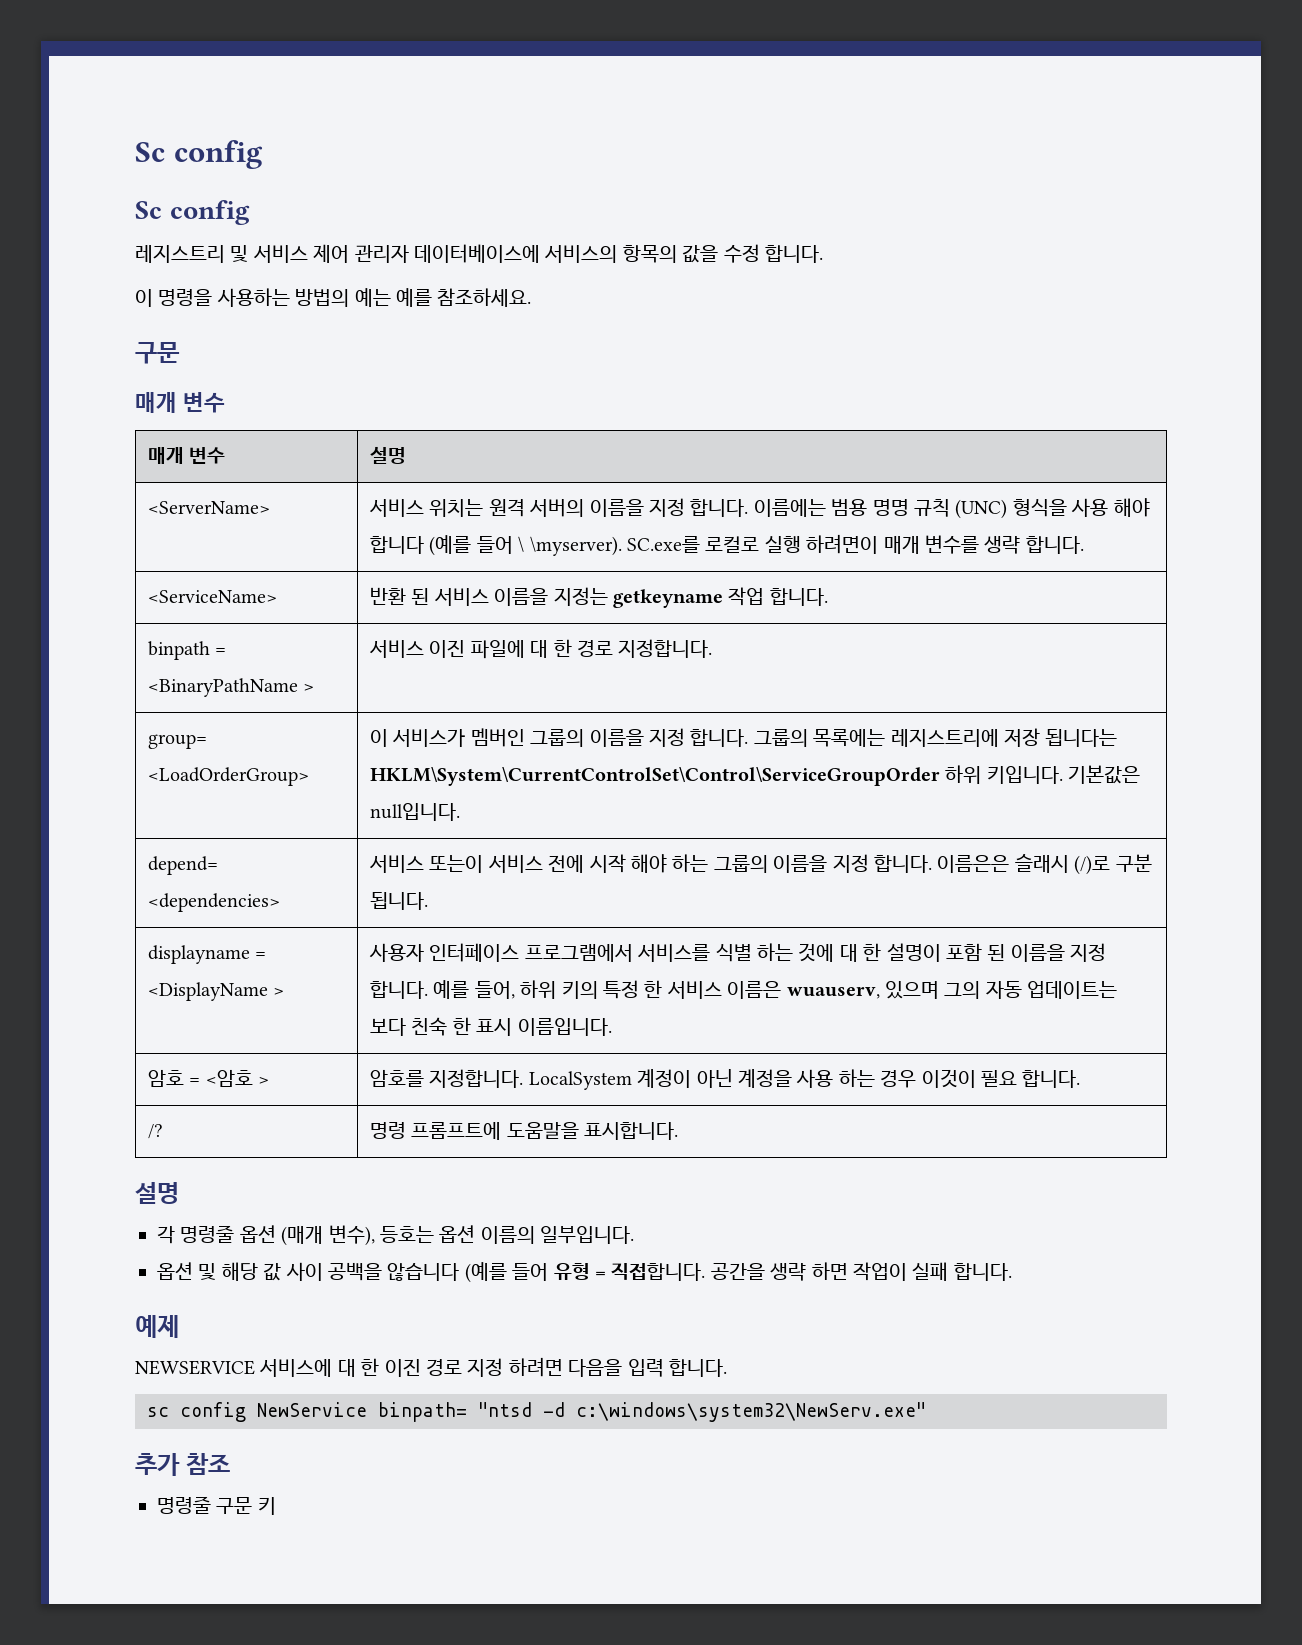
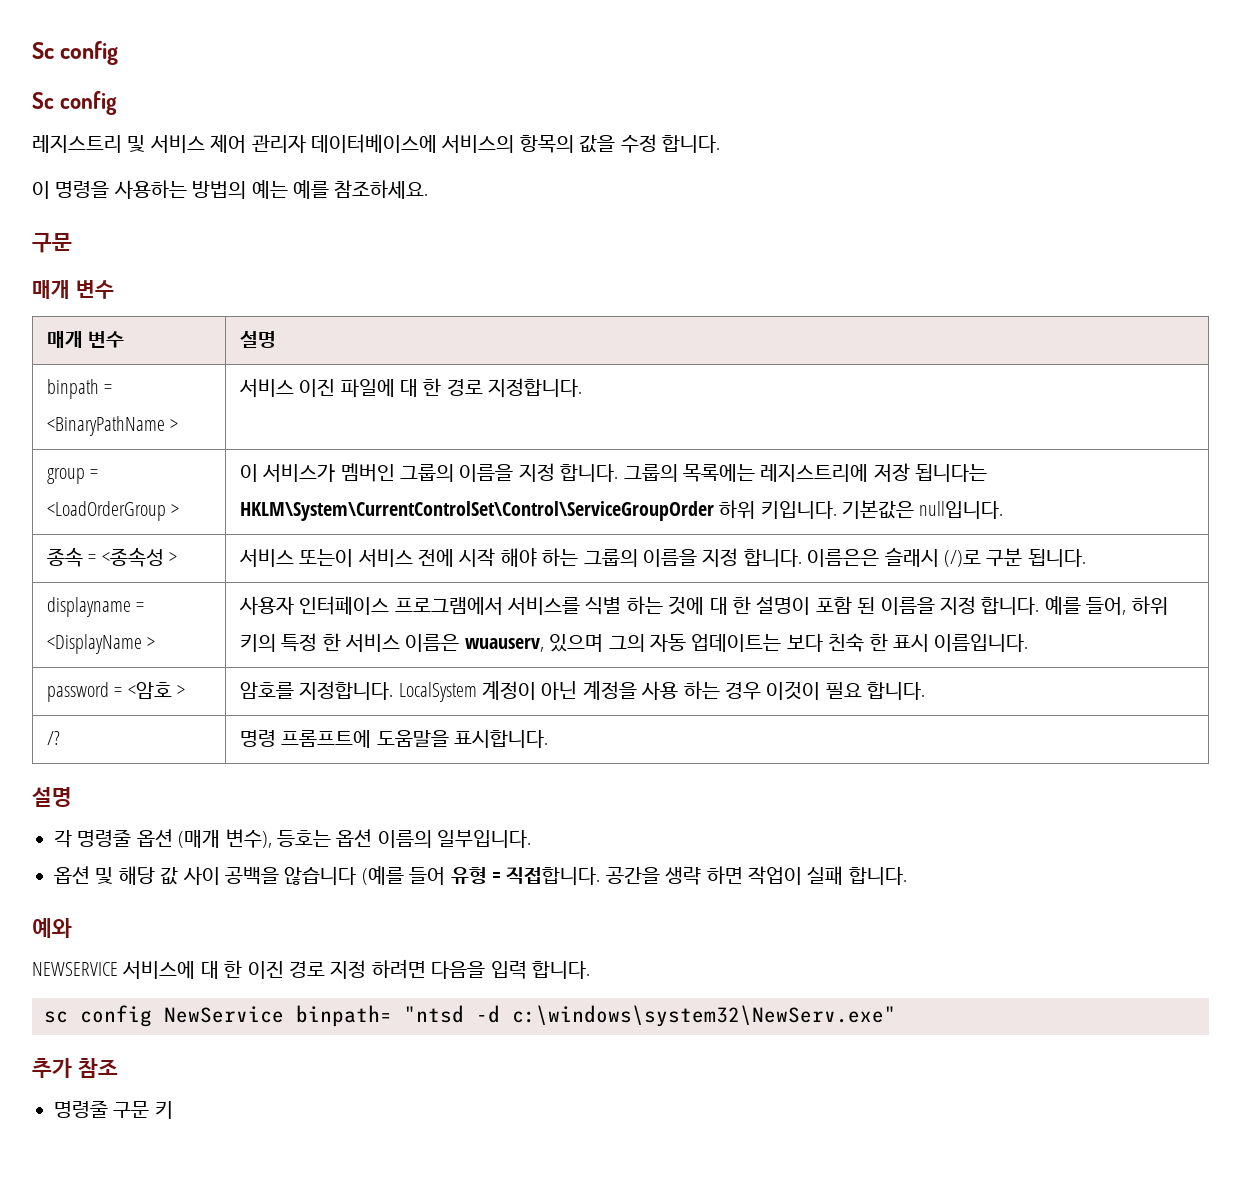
- <ServerName> | 서비스 위치는 원격 서버의 이름을 지정 합니다. 이름에는 범용 명명 규칙 (UNC) 형식을 사용 해야 합니다 (예를 들어 \ \myserver). SC.exe를 로컬로 실행 하려면이 매개 변수를 생략 합니다.
- <ServiceName> | 반환 된 서비스 이름을 지정는 getkeyname 작업 합니다.
- group= <LoadOrderGroup> | 이 서비스가 멤버인 그룹의 이름을 지정 합니다. 그룹의 목록에는 레지스트리에 저장 됩니다는 HKLM\System\CurrentControlSet\Control\ServiceGroupOrder 하위 키입니다. 기본값은 null입니다.
+ group = <LoadOrderGroup > | 이 서비스가 멤버인 그룹의 이름을 지정 합니다. 그룹의 목록에는 레지스트리에 저장 됩니다는 HKLM\System\CurrentControlSet\Control\ServiceGroupOrder 하위 키입니다. 기본값은 null입니다.
- depend= <dependencies> | 서비스 또는이 서비스 전에 시작 해야 하는 그룹의 이름을 지정 합니다. 이름은은 슬래시 (/)로 구분 됩니다.
+ 종속 = <종속성 > | 서비스 또는이 서비스 전에 시작 해야 하는 그룹의 이름을 지정 합니다. 이름은은 슬래시 (/)로 구분 됩니다.
- 암호 = <암호 > | 암호를 지정합니다. LocalSystem 계정이 아닌 계정을 사용 하는 경우 이것이 필요 합니다.
+ password = <암호 > | 암호를 지정합니다. LocalSystem 계정이 아닌 계정을 사용 하는 경우 이것이 필요 합니다.
- 예제
+ 예와

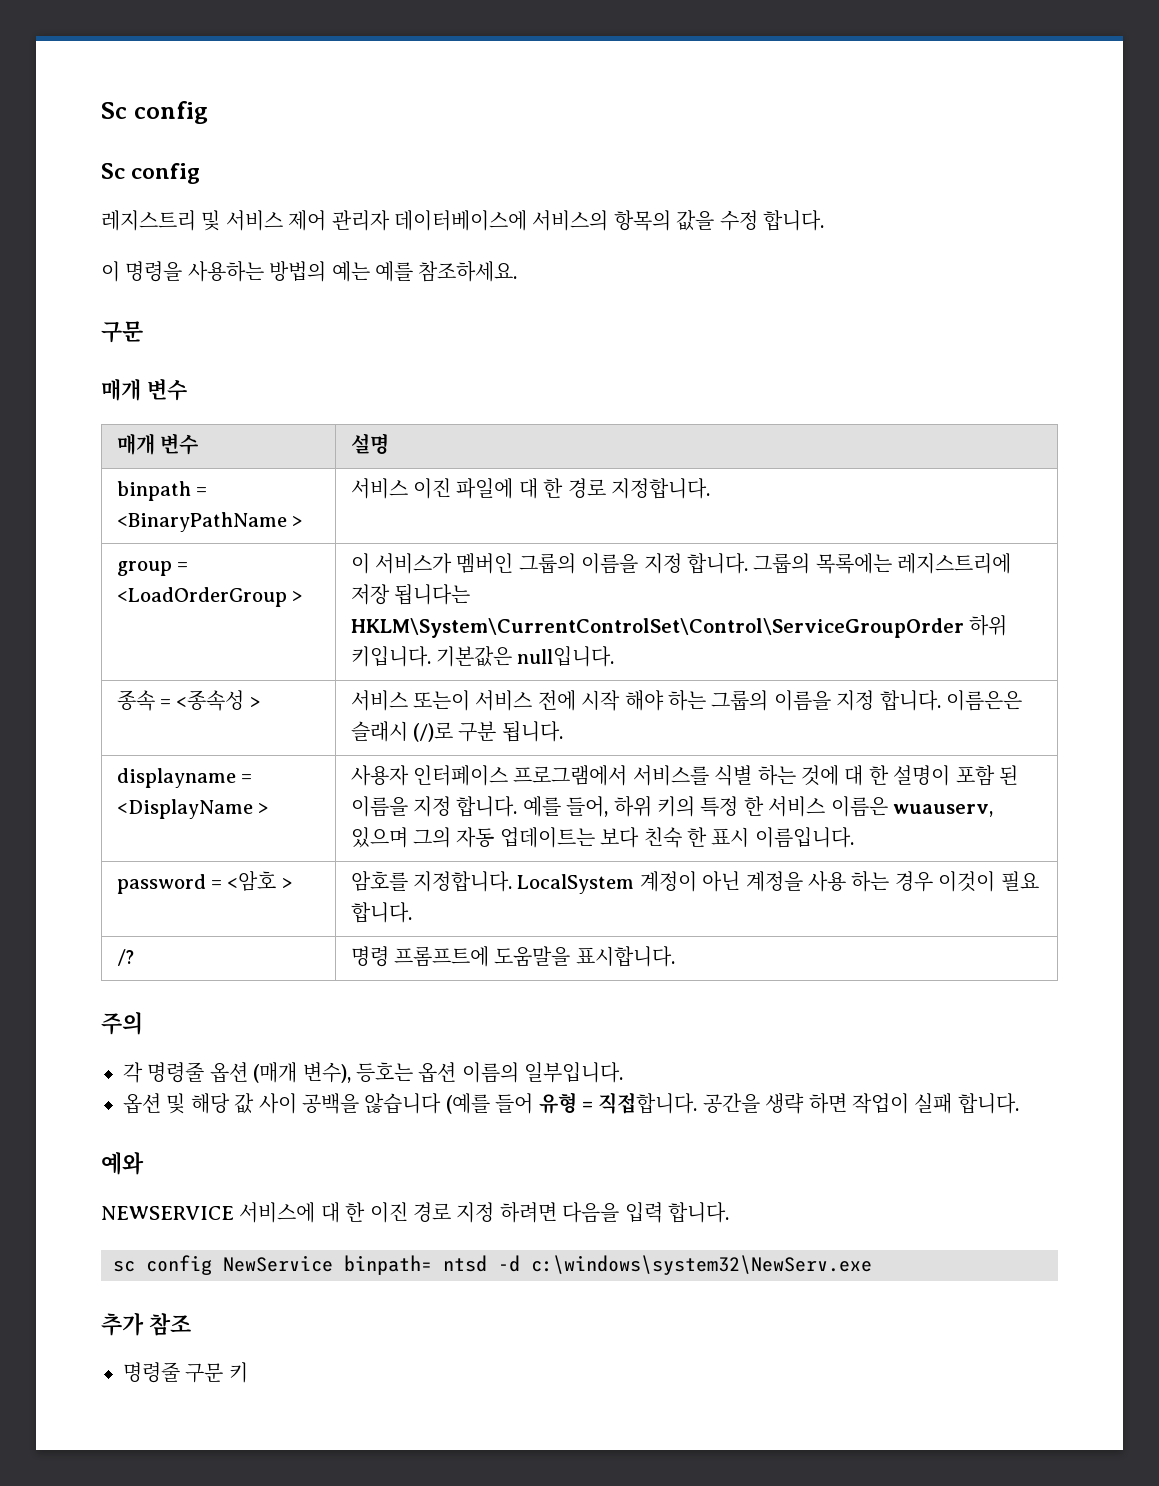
  /? | 명령 프롬프트에 도움말을 표시합니다.
- 설명
+ 주의
- sc config NewService binpath= "ntsd -d c:\windows\system32\NewServ.exe"
+ sc config NewService binpath= ntsd -d c:\windows\system32\NewServ.exe

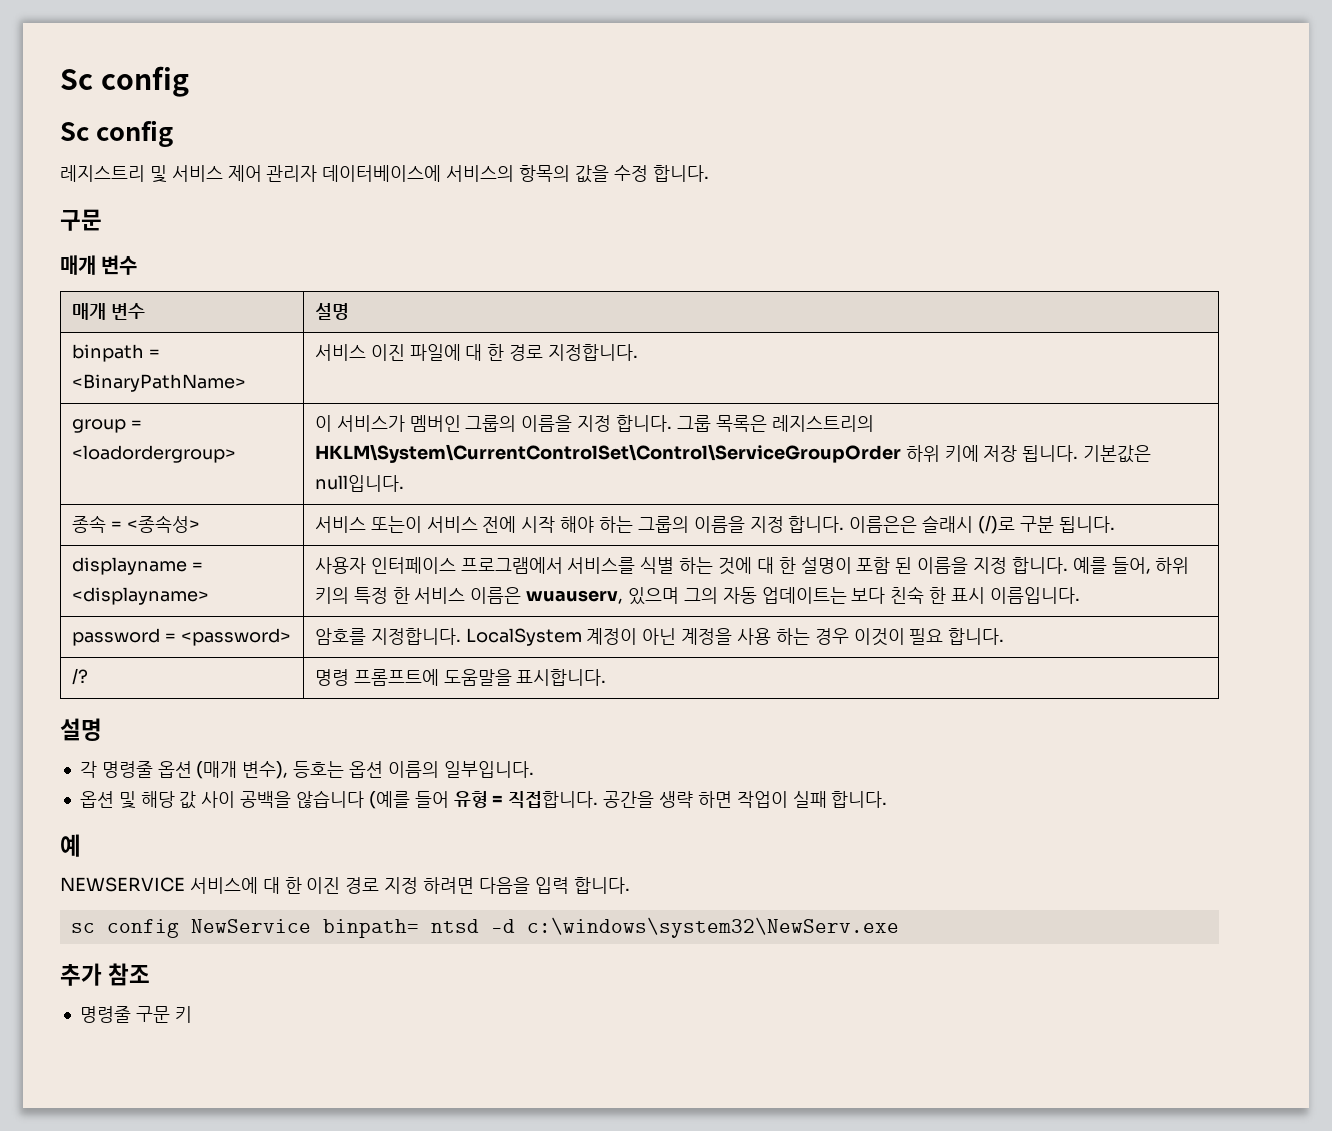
- 이 명령을 사용하는 방법의 예는 예를 참조하세요.
- binpath = <BinaryPathName > | 서비스 이진 파일에 대 한 경로 지정합니다.
+ binpath = <BinaryPathName> | 서비스 이진 파일에 대 한 경로 지정합니다.
- group = <LoadOrderGroup > | 이 서비스가 멤버인 그룹의 이름을 지정 합니다. 그룹의 목록에는 레지스트리에 저장 됩니다는 HKLM\System\CurrentControlSet\Control\ServiceGroupOrder 하위 키입니다. 기본값은 null입니다.
+ group = <loadordergroup> | 이 서비스가 멤버인 그룹의 이름을 지정 합니다. 그룹 목록은 레지스트리의 HKLM\System\CurrentControlSet\Control\ServiceGroupOrder 하위 키에 저장 됩니다. 기본값은 null입니다.
- 종속 = <종속성 > | 서비스 또는이 서비스 전에 시작 해야 하는 그룹의 이름을 지정 합니다. 이름은은 슬래시 (/)로 구분 됩니다.
+ 종속 = <종속성> | 서비스 또는이 서비스 전에 시작 해야 하는 그룹의 이름을 지정 합니다. 이름은은 슬래시 (/)로 구분 됩니다.
- displayname = <DisplayName > | 사용자 인터페이스 프로그램에서 서비스를 식별 하는 것에 대 한 설명이 포함 된 이름을 지정 합니다. 예를 들어, 하위 키의 특정 한 서비스 이름은 wuauserv, 있으며 그의 자동 업데이트는 보다 친숙 한 표시 이름입니다.
+ displayname = <displayname> | 사용자 인터페이스 프로그램에서 서비스를 식별 하는 것에 대 한 설명이 포함 된 이름을 지정 합니다. 예를 들어, 하위 키의 특정 한 서비스 이름은 wuauserv, 있으며 그의 자동 업데이트는 보다 친숙 한 표시 이름입니다.
- password = <암호 > | 암호를 지정합니다. LocalSystem 계정이 아닌 계정을 사용 하는 경우 이것이 필요 합니다.
+ password = <password> | 암호를 지정합니다. LocalSystem 계정이 아닌 계정을 사용 하는 경우 이것이 필요 합니다.
  /? | 명령 프롬프트에 도움말을 표시합니다.
- 주의
+ 설명
- 예와
+ 예

